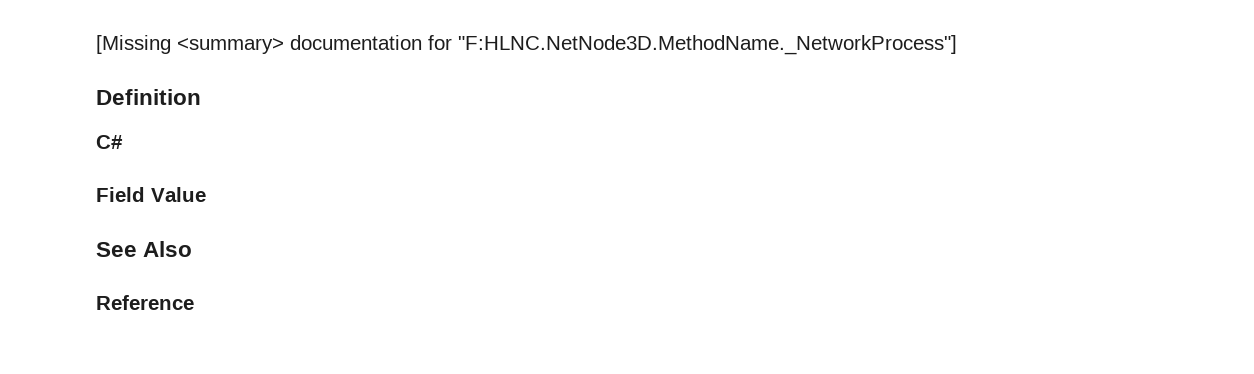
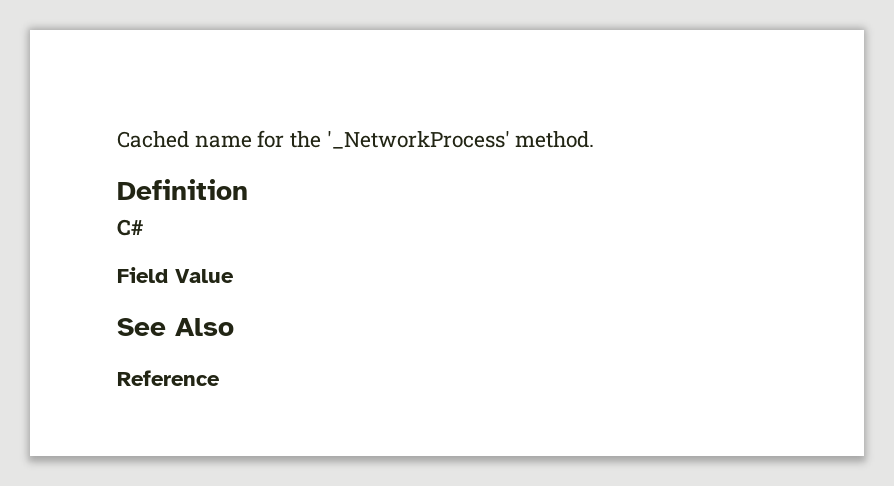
- [Missing <summary> documentation for "F:HLNC.NetNode3D.MethodName._NetworkProcess"]
+ Cached name for the '_NetworkProcess' method.

